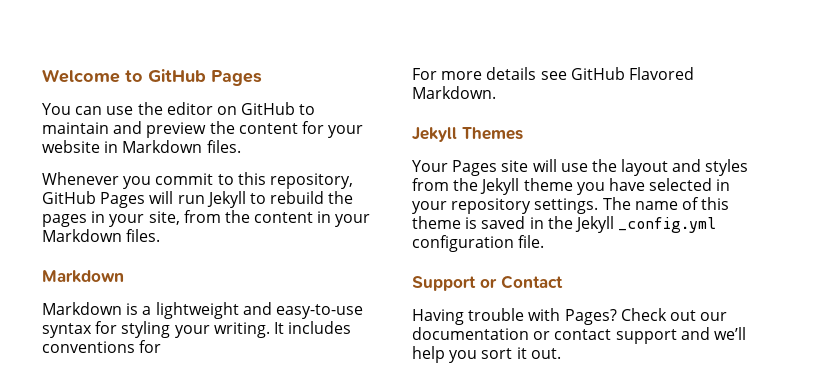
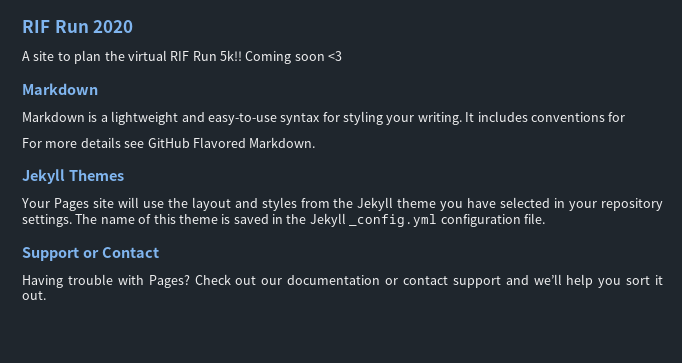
- Welcome to GitHub Pages
- You can use the editor on GitHub to maintain and preview the content for your website in Markdown files.
- Whenever you commit to this repository, GitHub Pages will run Jekyll to rebuild the pages in your site, from the content in your Markdown files.
+ RIF Run 2020
+ A site to plan the virtual RIF Run 5k!! Coming soon <3

